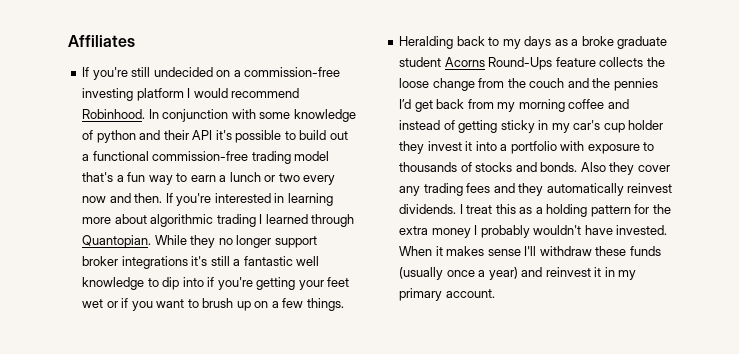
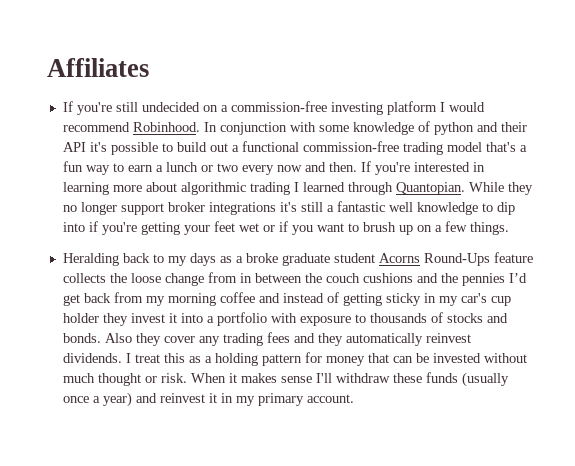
- Heralding back to my days as a broke graduate student Acorns Round-Ups feature collects the loose change from the couch and the pennies I’d get back from my morning coffee and instead of getting sticky in my car's cup holder they invest it into a portfolio with exposure to thousands of stocks and bonds.
+ Heralding back to my days as a broke graduate student Acorns Round-Ups feature collects the loose change from in between the couch cushions and the pennies I’d get back from my morning coffee and instead of getting sticky in my car's cup holder they invest it into a portfolio with exposure to thousands of stocks and bonds.
- I treat this as a holding pattern for the extra money I probably wouldn't have invested.
+ I treat this as a holding pattern for money that can be invested without much thought or risk.

